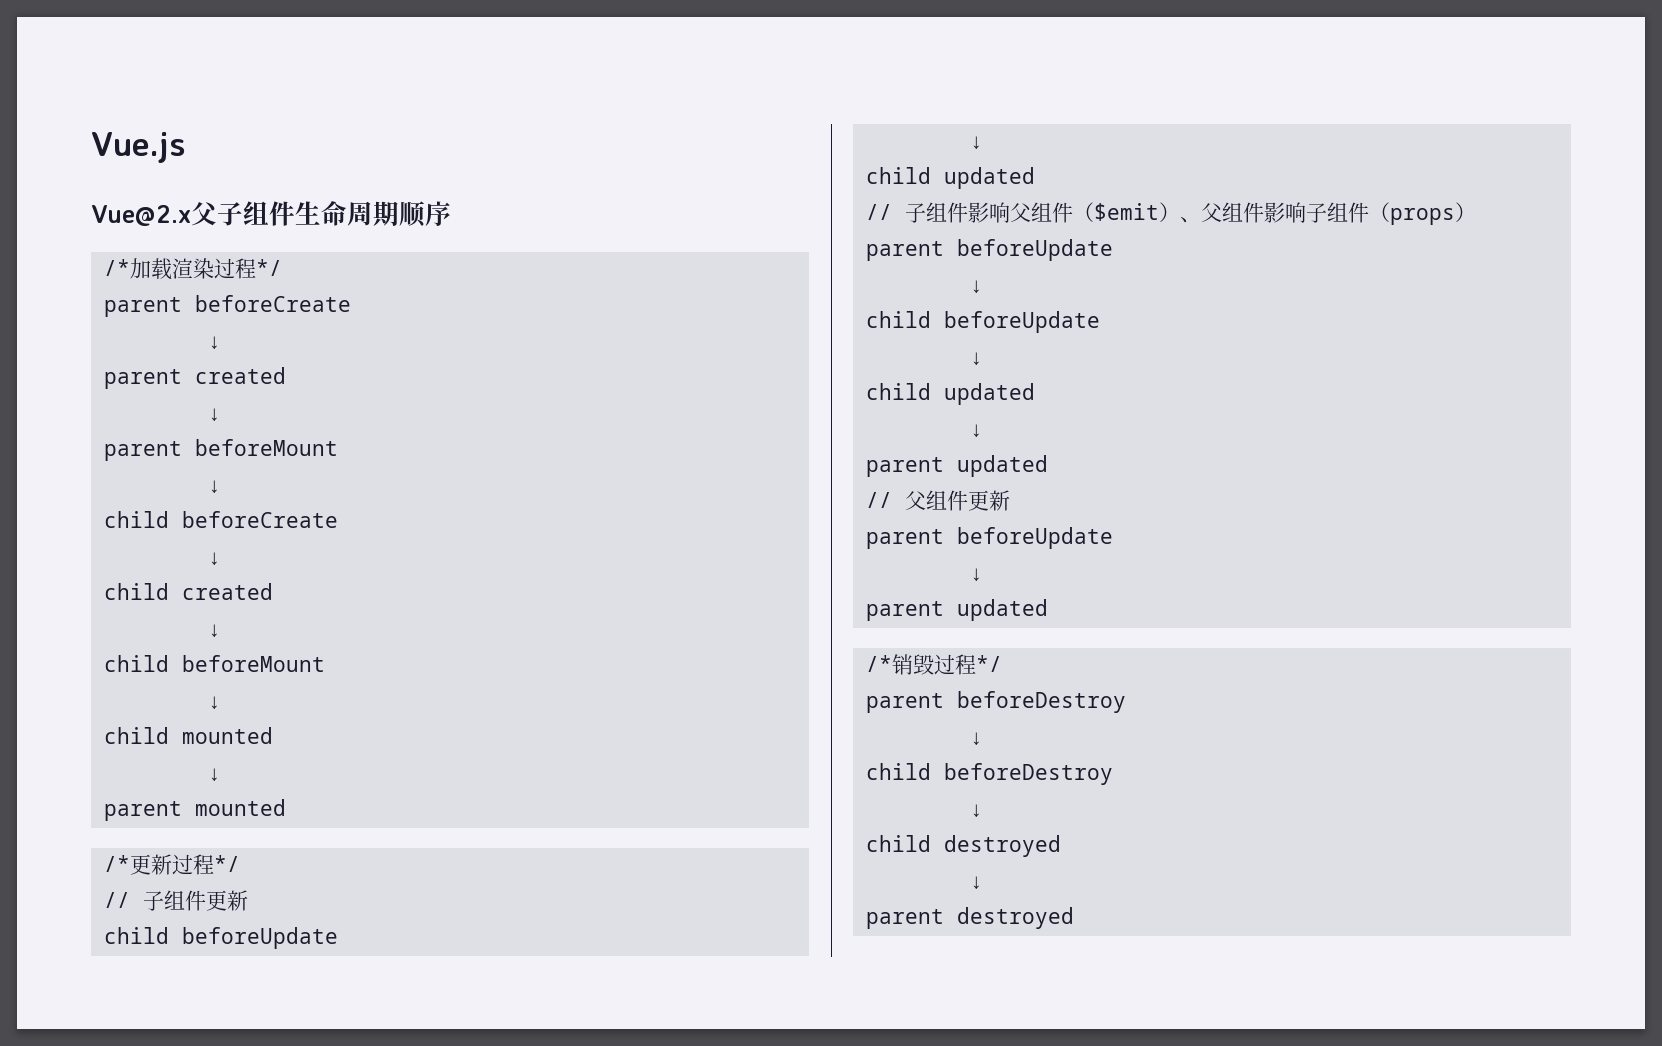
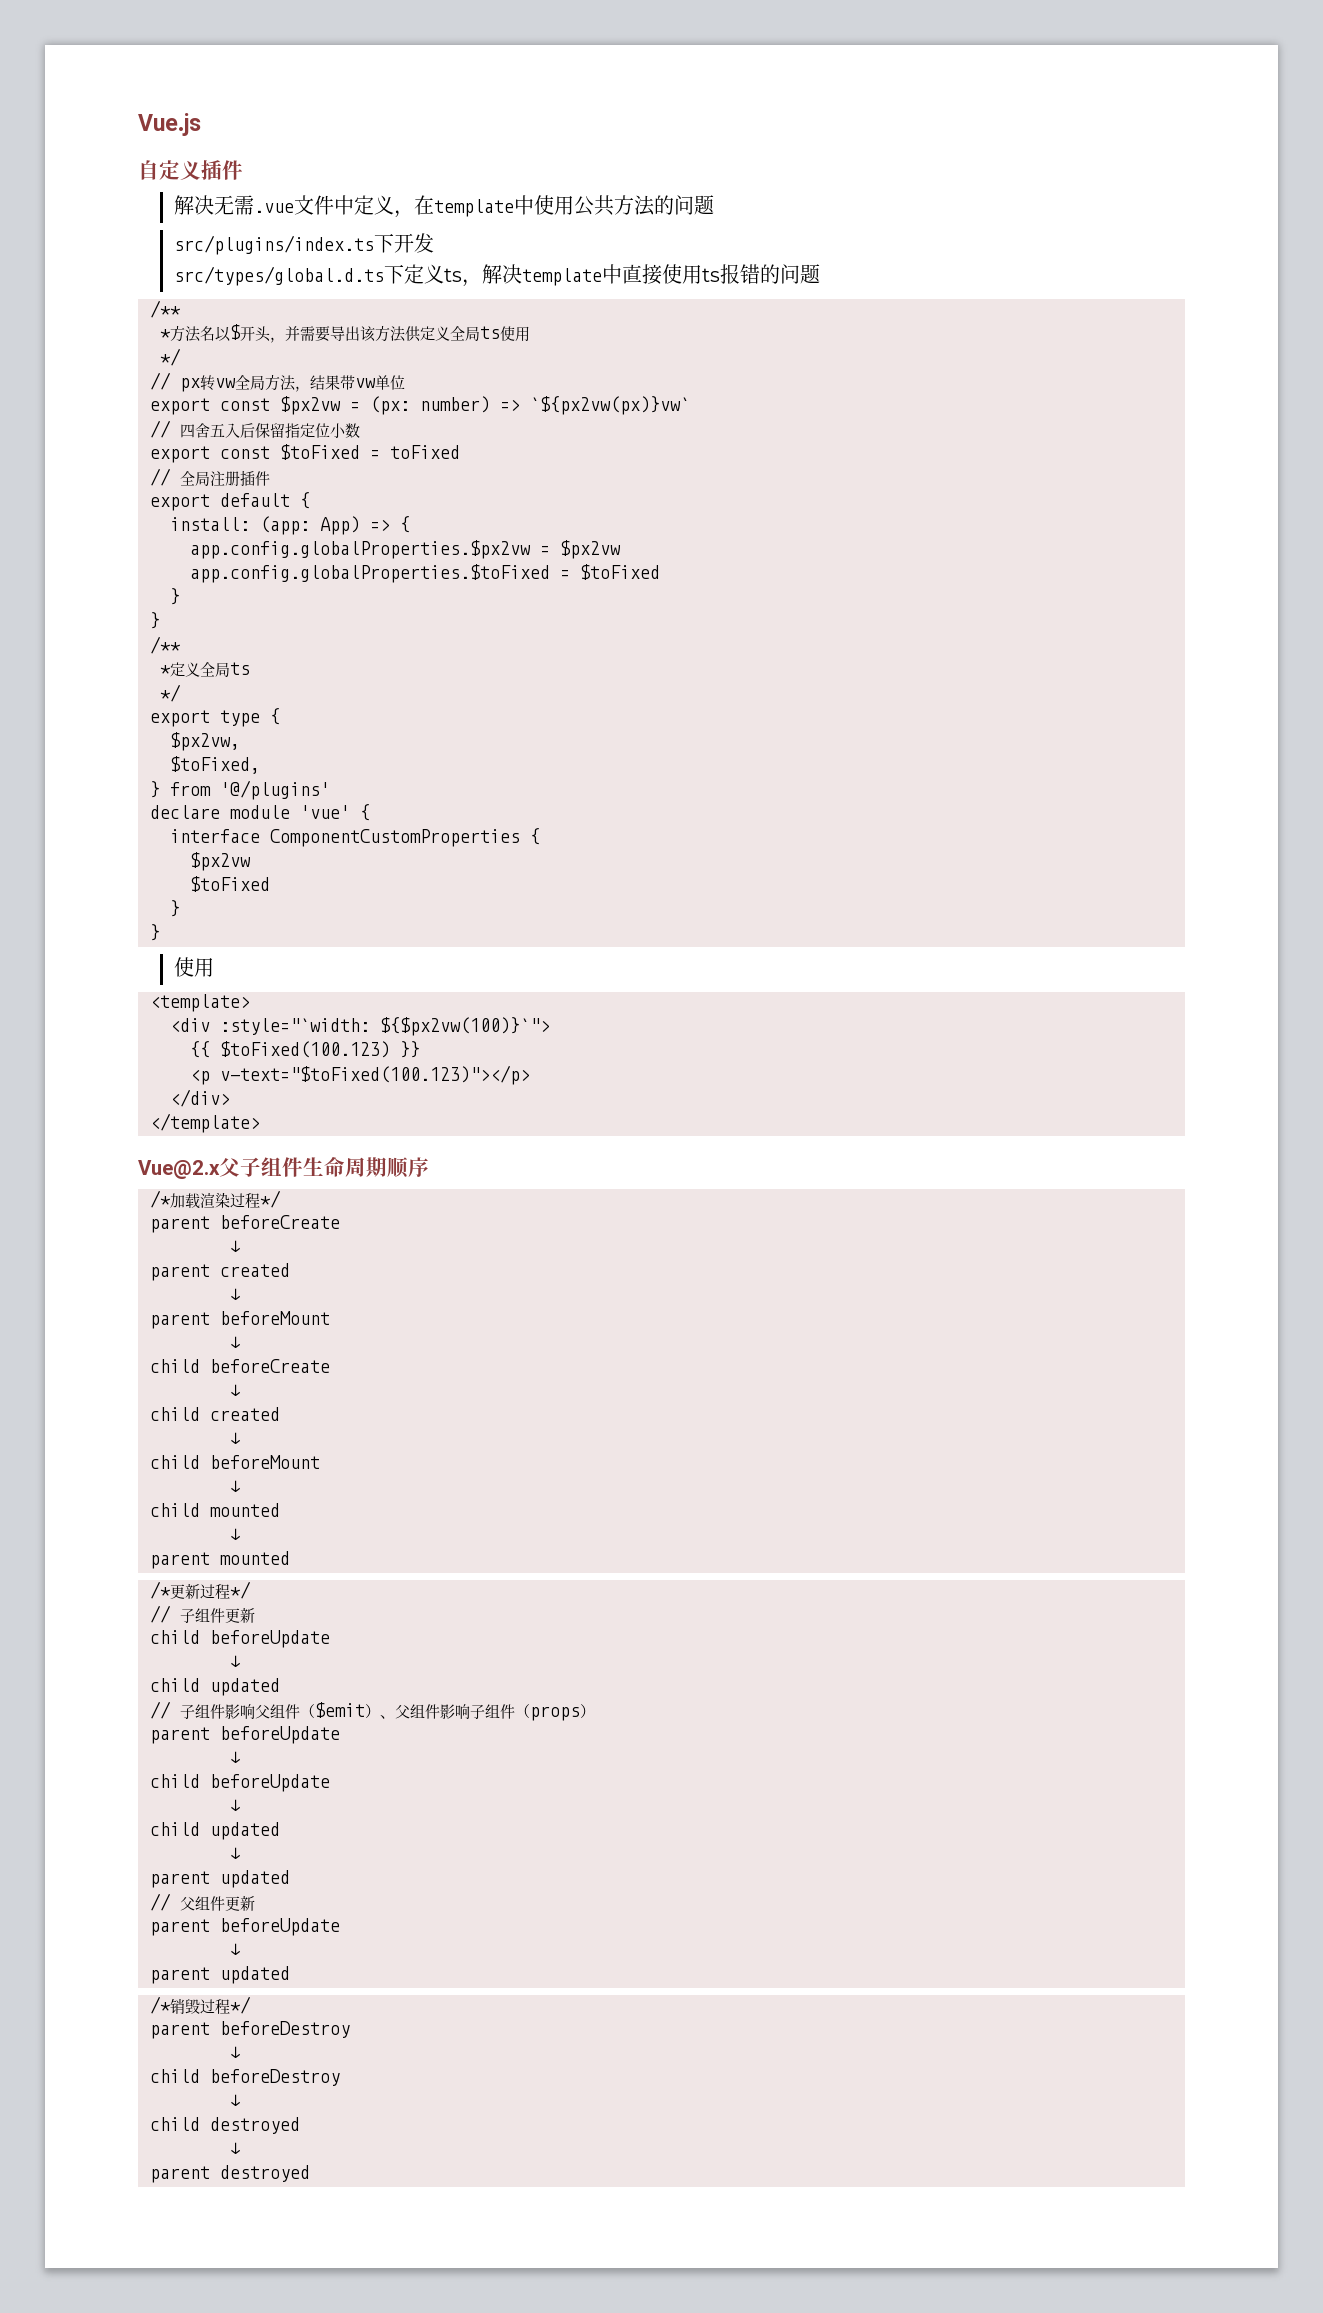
+ 自定义插件
+ 解决无需.vue文件中定义，在template中使用公共方法的问题
+ src/plugins/index.ts下开发
+ src/types/global.d.ts下定义ts，解决template中直接使用ts报错的问题
+ /**
+ *方法名以$开头，并需要导出该方法供定义全局ts使用
+ */
+ // px转vw全局方法，结果带vw单位
+ export const $px2vw = (px: number) => `${px2vw(px)}vw`
+ // 四舍五入后保留指定位小数
+ export const $toFixed = toFixed
+ // 全局注册插件
+ export default {
+ install: (app: App) => {
+ app.config.globalProperties.$px2vw = $px2vw
+ app.config.globalProperties.$toFixed = $toFixed
+ }
+ }
+ /**
+ *定义全局ts
+ */
+ export type {
+ $px2vw,
+ $toFixed,
+ } from '@/plugins'
+ declare module 'vue' {
+ interface ComponentCustomProperties {
+ $px2vw
+ $toFixed
+ }
+ }
+ 使用
+ <template>
+ <div :style="`width: ${$px2vw(100)}`">
+ {{ $toFixed(100.123) }}
+ <p v-text="$toFixed(100.123)"></p>
+ </div>
+ </template>

